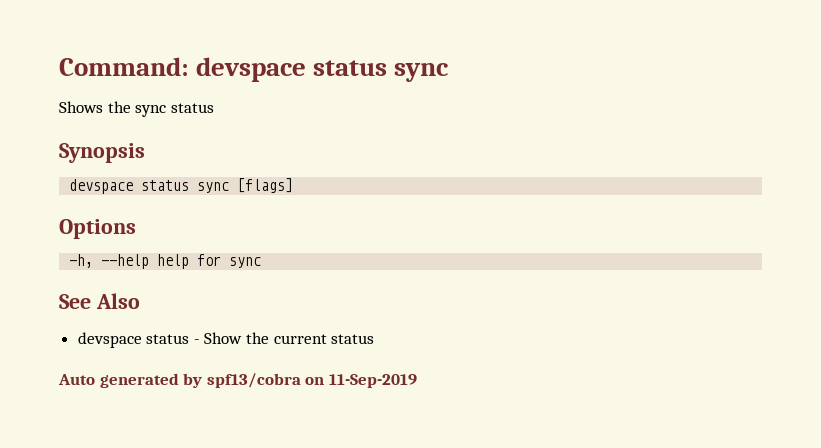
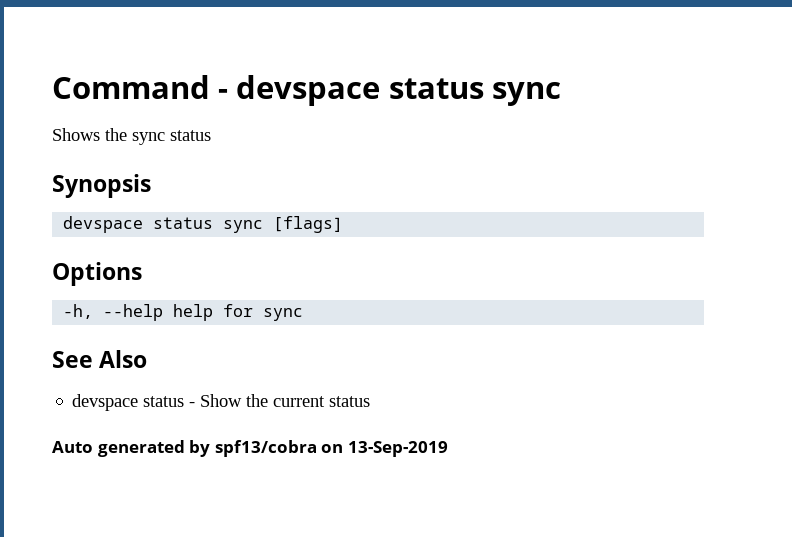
- Command: devspace status sync
+ Command - devspace status sync
- Auto generated by spf13/cobra on 11-Sep-2019
+ Auto generated by spf13/cobra on 13-Sep-2019

